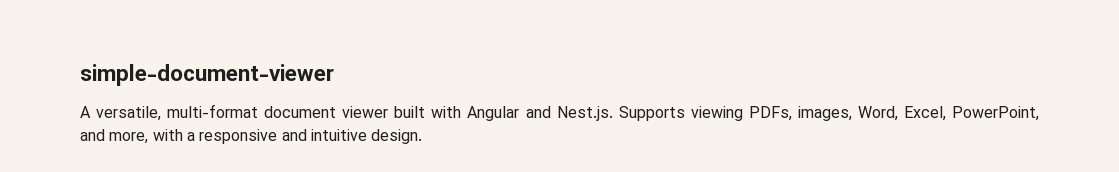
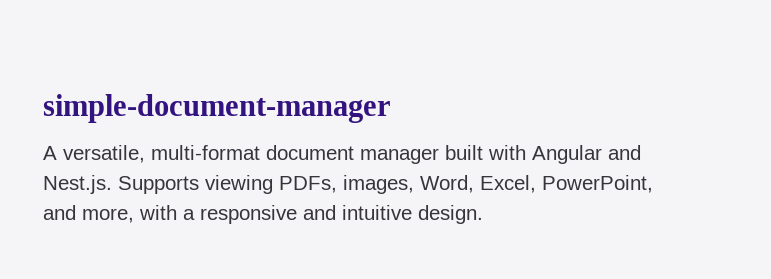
- simple-document-viewer
+ simple-document-manager
- A versatile, multi-format document viewer built with Angular and Nest.js. Supports viewing PDFs, images, Word, Excel, PowerPoint, and more, with a responsive and intuitive design.
+ A versatile, multi-format document manager built with Angular and Nest.js. Supports viewing PDFs, images, Word, Excel, PowerPoint, and more, with a responsive and intuitive design.

